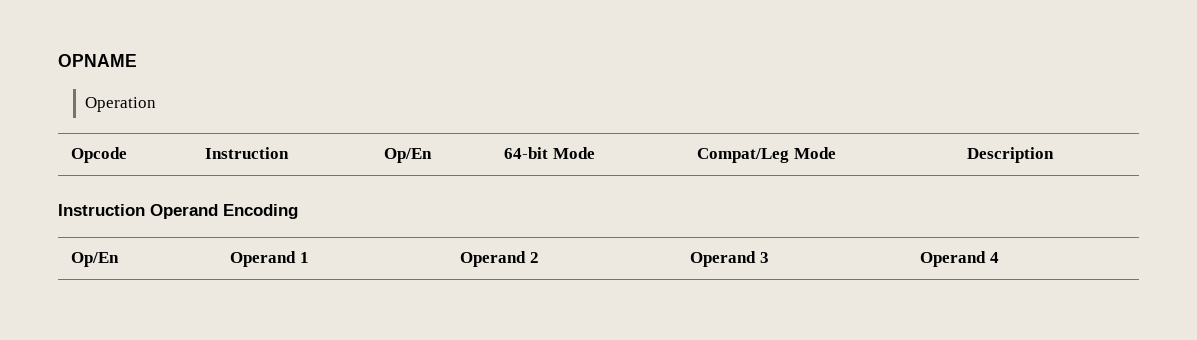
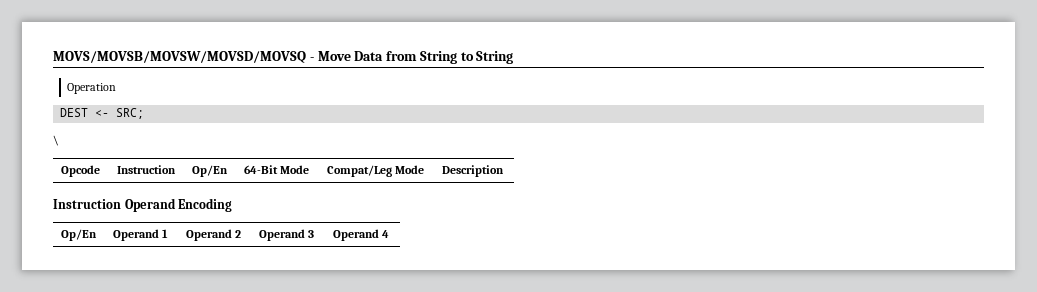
- OPNAME
+ MOVS/MOVSB/MOVSW/MOVSD/MOVSQ - Move Data from String to String
  Operation
+ DEST <- SRC;
+ \
- Opcode | Instruction | Op/En | 64-bit Mode | Compat/Leg Mode | Description
+ Opcode | Instruction | Op/En | 64-Bit Mode | Compat/Leg Mode | Description

